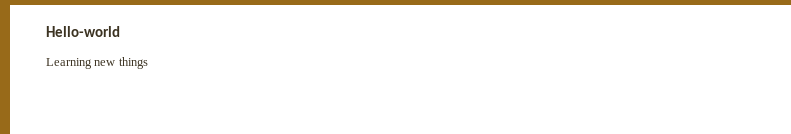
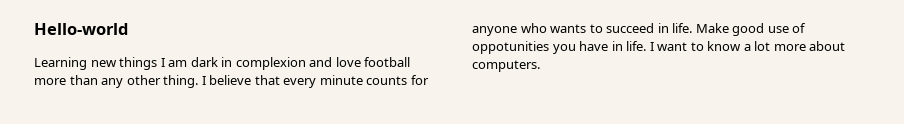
- Learning new things
+ Learning new things I am dark in complexion and love football more than any other thing. I believe that every minute counts for anyone who wants to succeed in life. Make good use of oppotunities you have in life. I want to know a lot more about computers.

